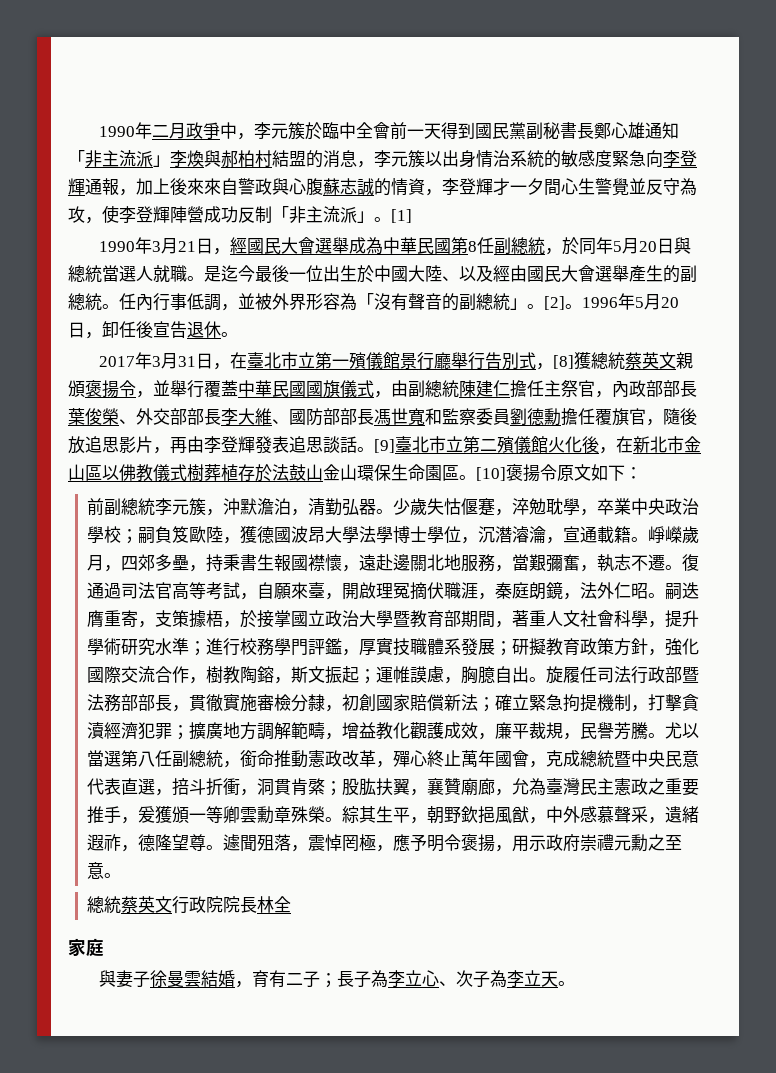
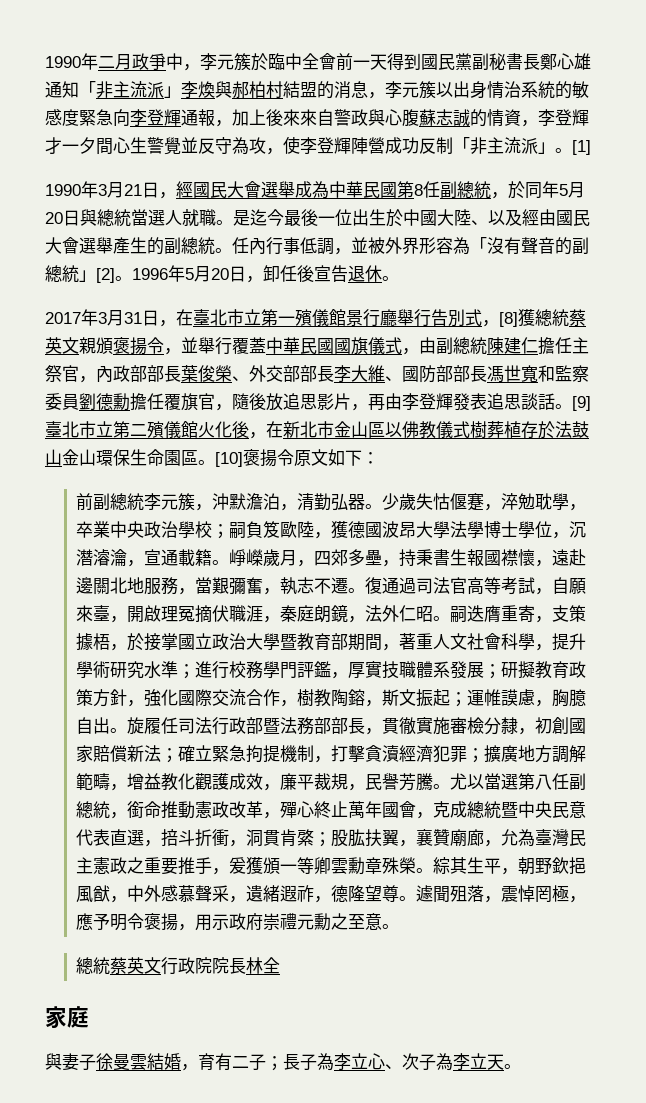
- 任內行事低調，並被外界形容為「沒有聲音的副總統」。[2]。
+ 任內行事低調，並被外界形容為「沒有聲音的副總統」[2]。

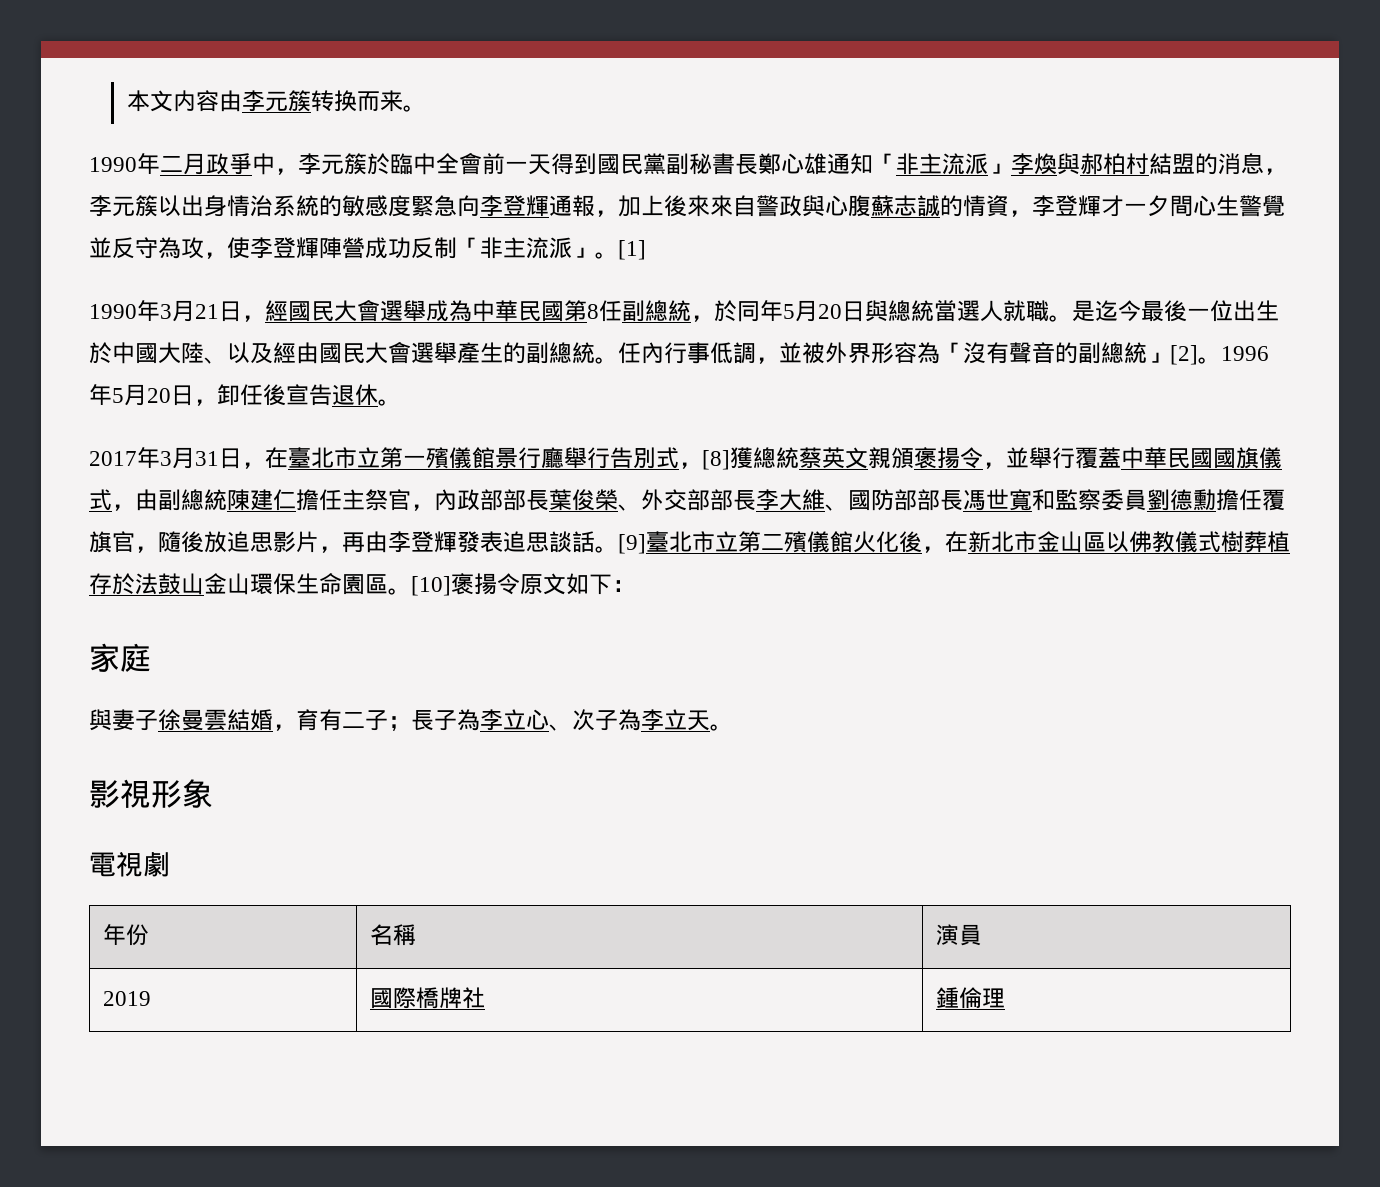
+ 本文内容由李元簇转换而来。
- 前副總統李元簇，沖默澹泊，清勤弘器。少歲失怙偃蹇，淬勉耽學，卒業中央政治學校；嗣負笈歐陸，獲德國波昂大學法學博士學位，沉潛濬瀹，宣通載籍。崢嶸歲月，四郊多壘，持秉書生報國襟懷，遠赴邊關北地服務，當艱彌奮，執志不遷。復通過司法官高等考試，自願來臺，開啟理冤摘伏職涯，秦庭朗鏡，法外仁昭。嗣迭膺重寄，支策據梧，於接掌國立政治大學暨教育部期間，著重人文社會科學，提升學術研究水準；進行校務學門評鑑，厚實技職體系發展；研擬教育政策方針，強化國際交流合作，樹教陶鎔，斯文振起；運帷謨慮，胸臆自出。旋履任司法行政部暨法務部部長，貫徹實施審檢分隸，初創國家賠償新法；確立緊急拘提機制，打擊貪瀆經濟犯罪；擴廣地方調解範疇，增益教化觀護成效，廉平裁規，民譽芳騰。尤以當選第八任副總統，銜命推動憲政改革，殫心終止萬年國會，克成總統暨中央民意代表直選，掊斗折衝，洞貫肯綮；股肱扶翼，襄贊廟廊，允為臺灣民主憲政之重要推手，爰獲頒一等卿雲勳章殊榮。綜其生平，朝野欽挹風猷，中外感慕聲采，遺緒遐祚，德隆望尊。遽聞殂落，震悼罔極，應予明令褒揚，用示政府崇禮元勳之至意。
- 總統蔡英文行政院院長林全
+ 影視形象
+ 電視劇
+ 年份 | 名稱 | 演員
+ 2019 | 國際橋牌社 | 鍾倫理

